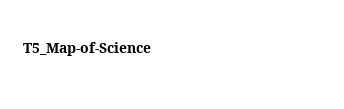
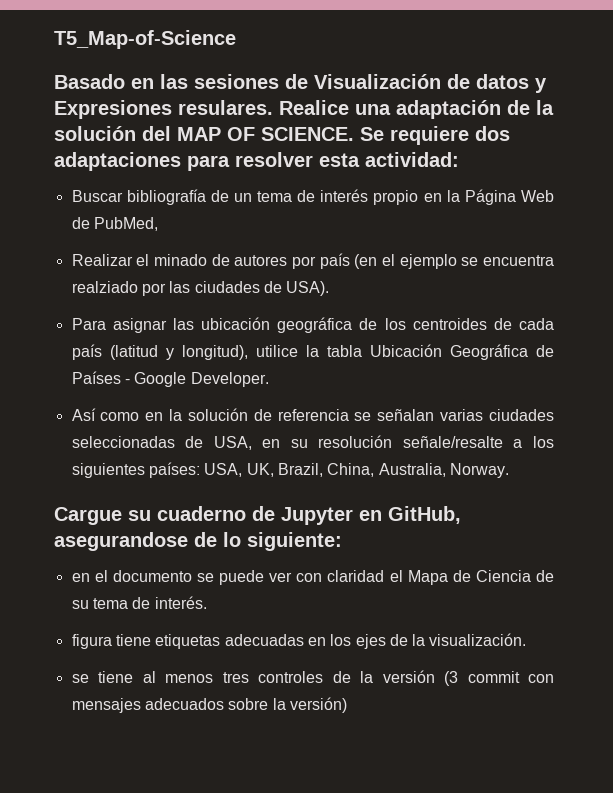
+ Basado en las sesiones de Visualización de datos y Expresiones resulares. Realice una adaptación de la solución del MAP OF SCIENCE. Se requiere dos adaptaciones para resolver esta actividad:
+ Buscar bibliografía de un tema de interés propio en la Página Web de PubMed,
+ Realizar el minado de autores por país (en el ejemplo se encuentra realziado por las ciudades de USA).
+ Para asignar las ubicación geográfica de los centroides de cada país (latitud y longitud), utilice la tabla Ubicación Geográfica de Países - Google Developer.
+ Así como en la solución de referencia se señalan varias ciudades seleccionadas de USA, en su resolución señale/resalte a los siguientes países: USA, UK, Brazil, China, Australia, Norway.
+ Cargue su cuaderno de Jupyter en GitHub, asegurandose de lo siguiente:
+ en el documento se puede ver con claridad el Mapa de Ciencia de su tema de interés.
+ figura tiene etiquetas adecuadas en los ejes de la visualización.
+ se tiene al menos tres controles de la versión (3 commit con mensajes adecuados sobre la versión)

